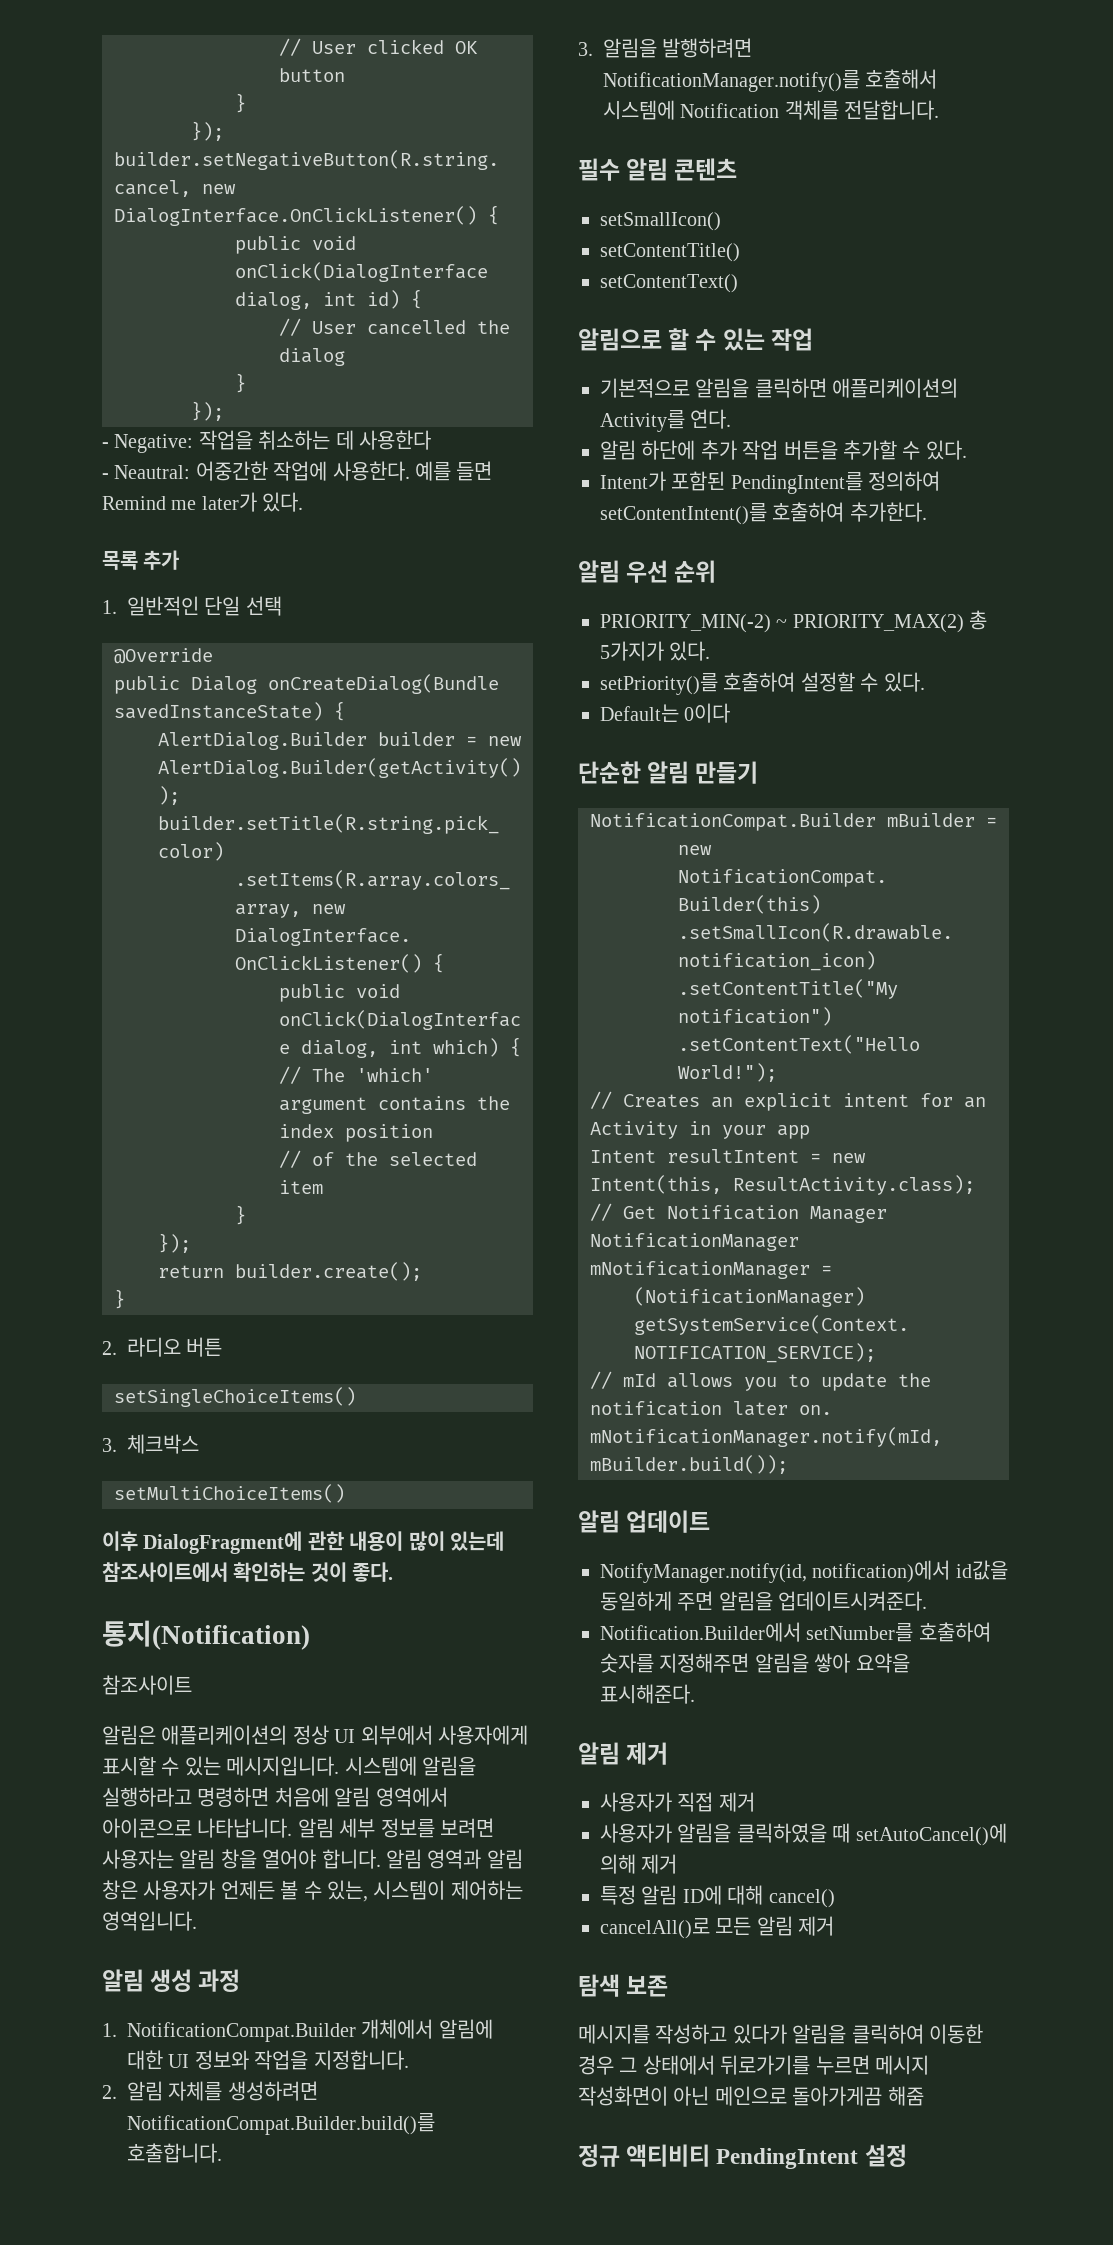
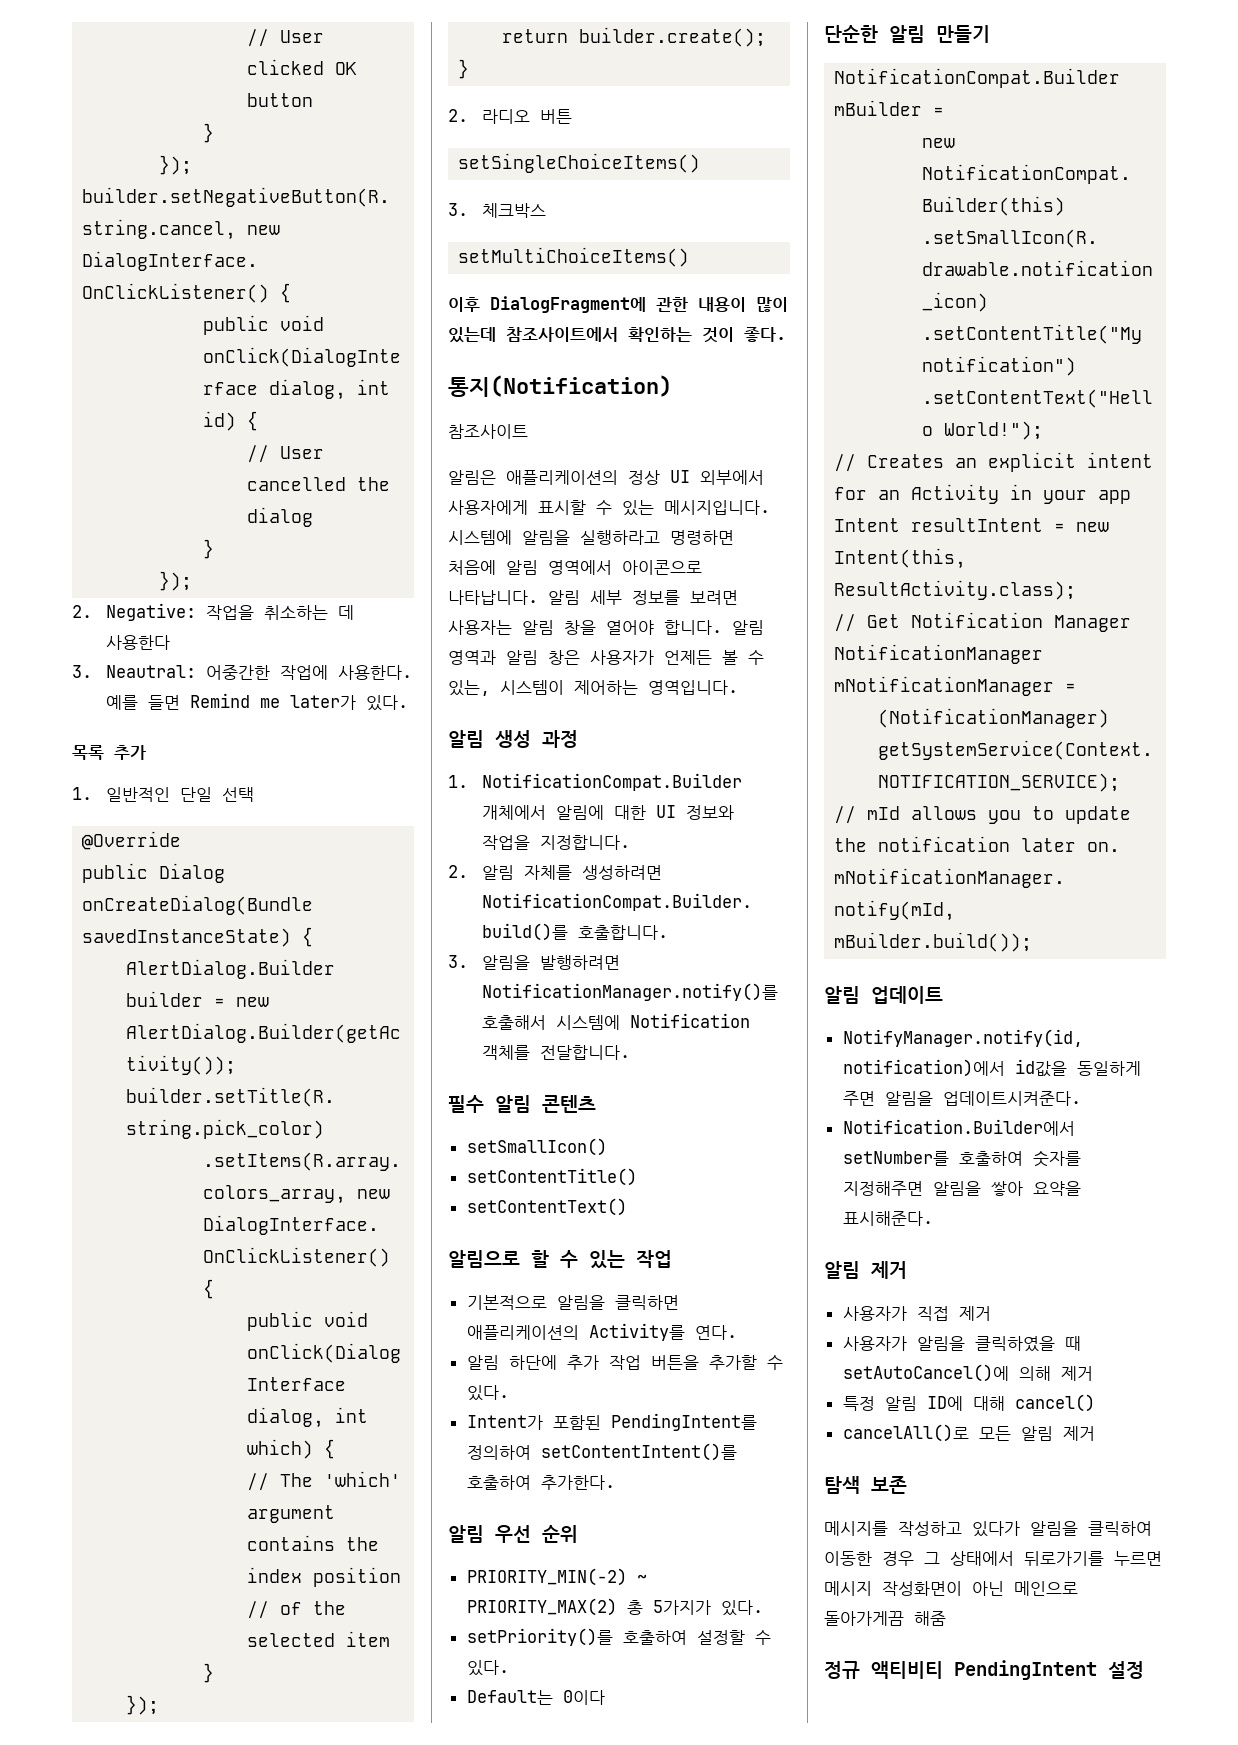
- - Negative: 작업을 취소하는 데 사용한다
+ 2. Negative: 작업을 취소하는 데 사용한다
- - Neautral: 어중간한 작업에 사용한다.
+ 3. Neautral: 어중간한 작업에 사용한다.

